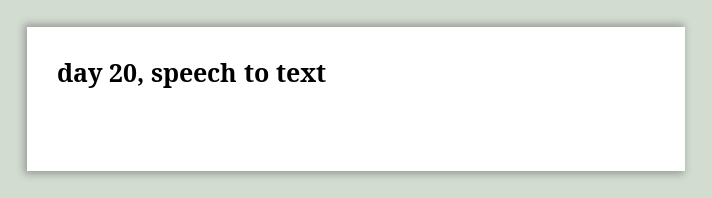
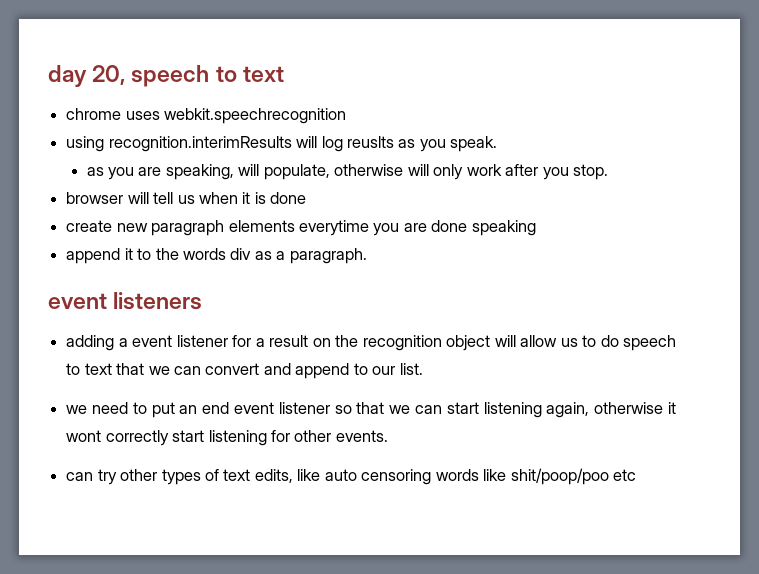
+ chrome uses webkit.speechrecognition
+ using recognition.interimResults will log reuslts as you speak.
+ as you are speaking, will populate, otherwise will only work after you stop.
+ browser will tell us when it is done
+ create new paragraph elements everytime you are done speaking
+ append it to the words div as a paragraph.
+ event listeners
+ adding a event listener for a result on the recognition object will allow us to do speech to text that we can convert and append to our list.
+ we need to put an end event listener so that we can start listening again, otherwise it wont correctly start listening for other events.
+ can try other types of text edits, like auto censoring words like shit/poop/poo etc

